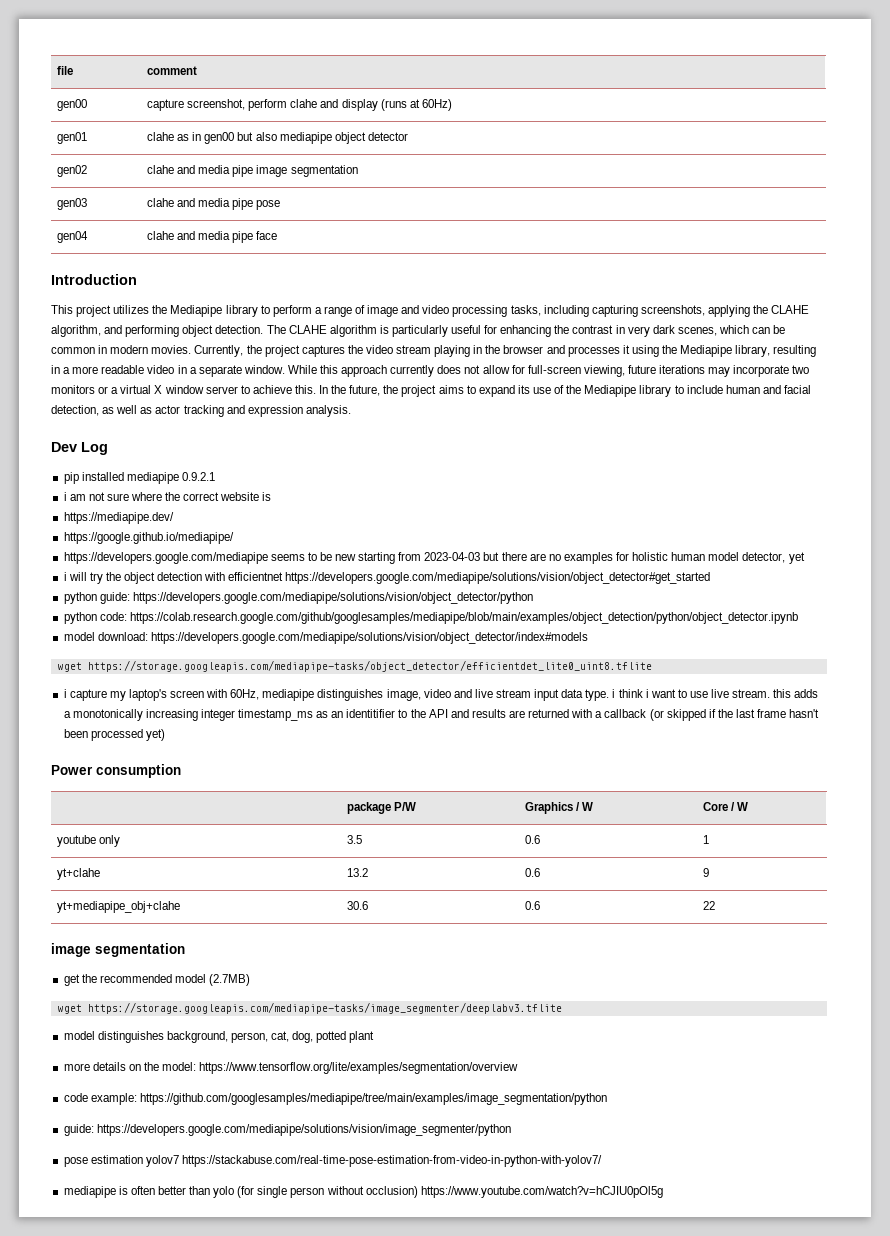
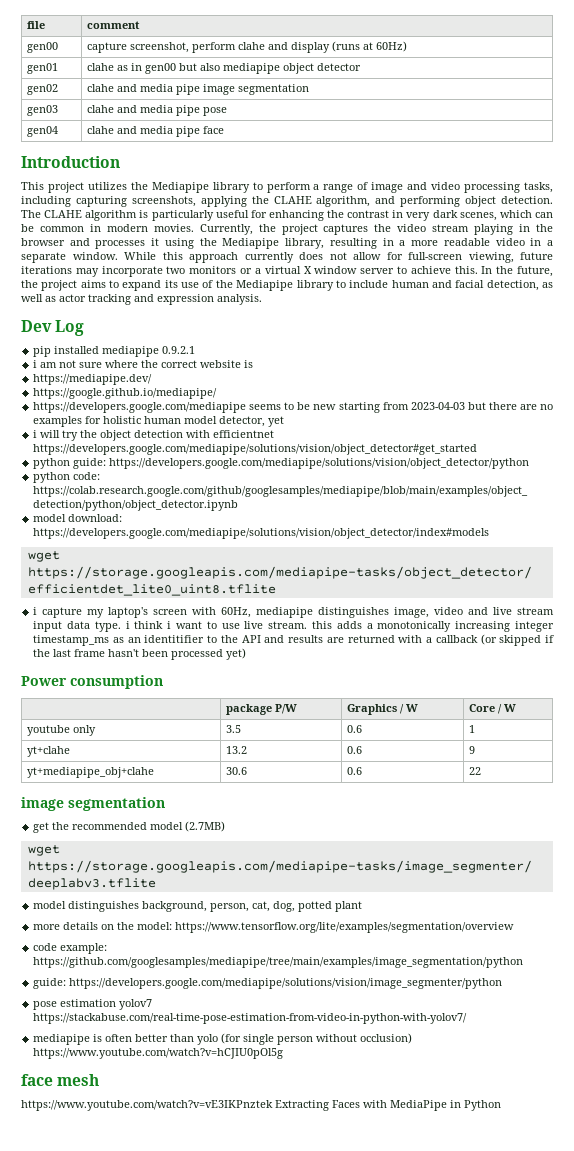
+ face mesh
+ https://www.youtube.com/watch?v=vE3IKPnztek Extracting Faces with MediaPipe in Python

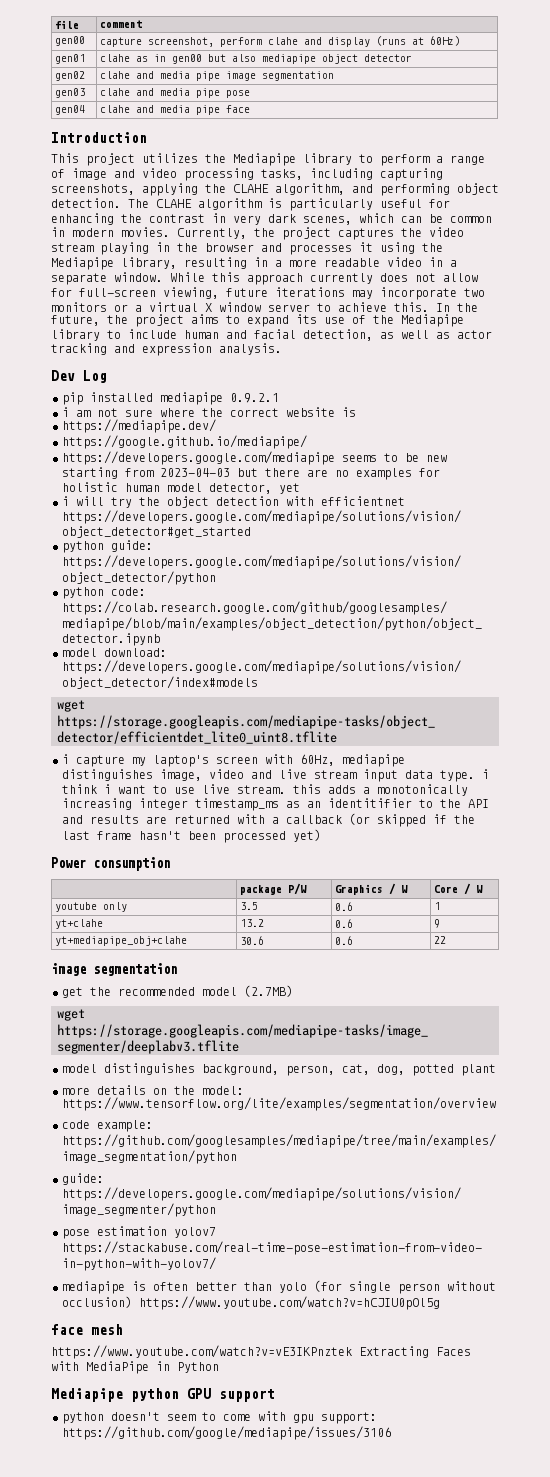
+ Mediapipe python GPU support
+ python doesn't seem to come with gpu support: https://github.com/google/mediapipe/issues/3106

